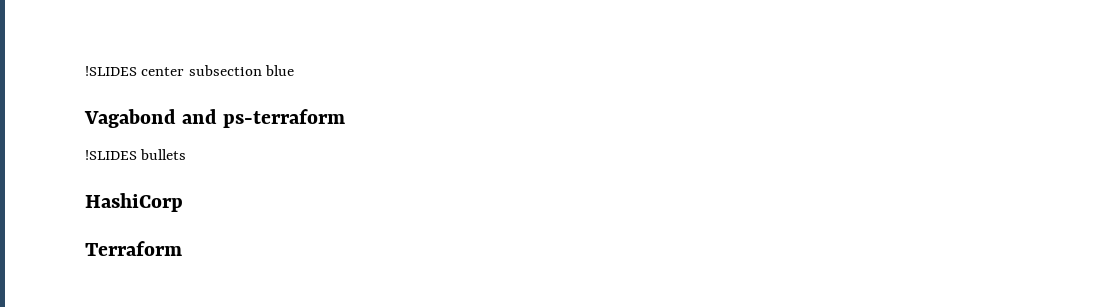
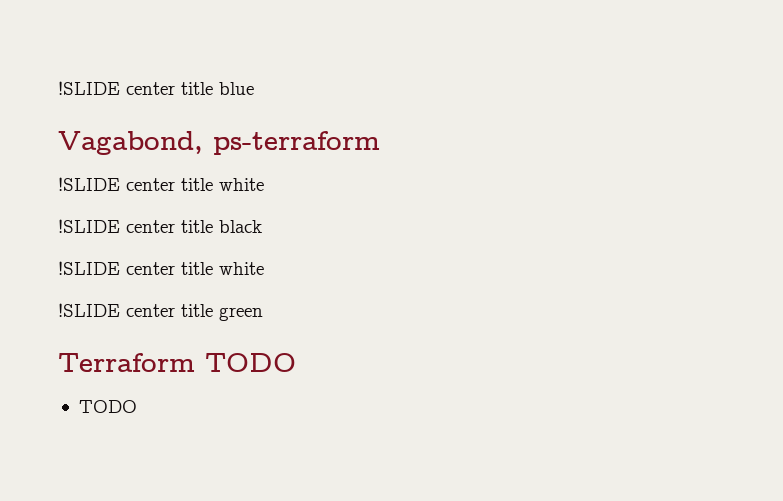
- !SLIDES center subsection blue
+ !SLIDE center title blue
- Vagabond and ps-terraform
- !SLIDES bullets
- HashiCorp
+ Vagabond, ps-terraform
+ !SLIDE center title white
+ !SLIDE center title black
+ !SLIDE center title white
+ !SLIDE center title green
- Terraform
+ Terraform TODO
+ TODO

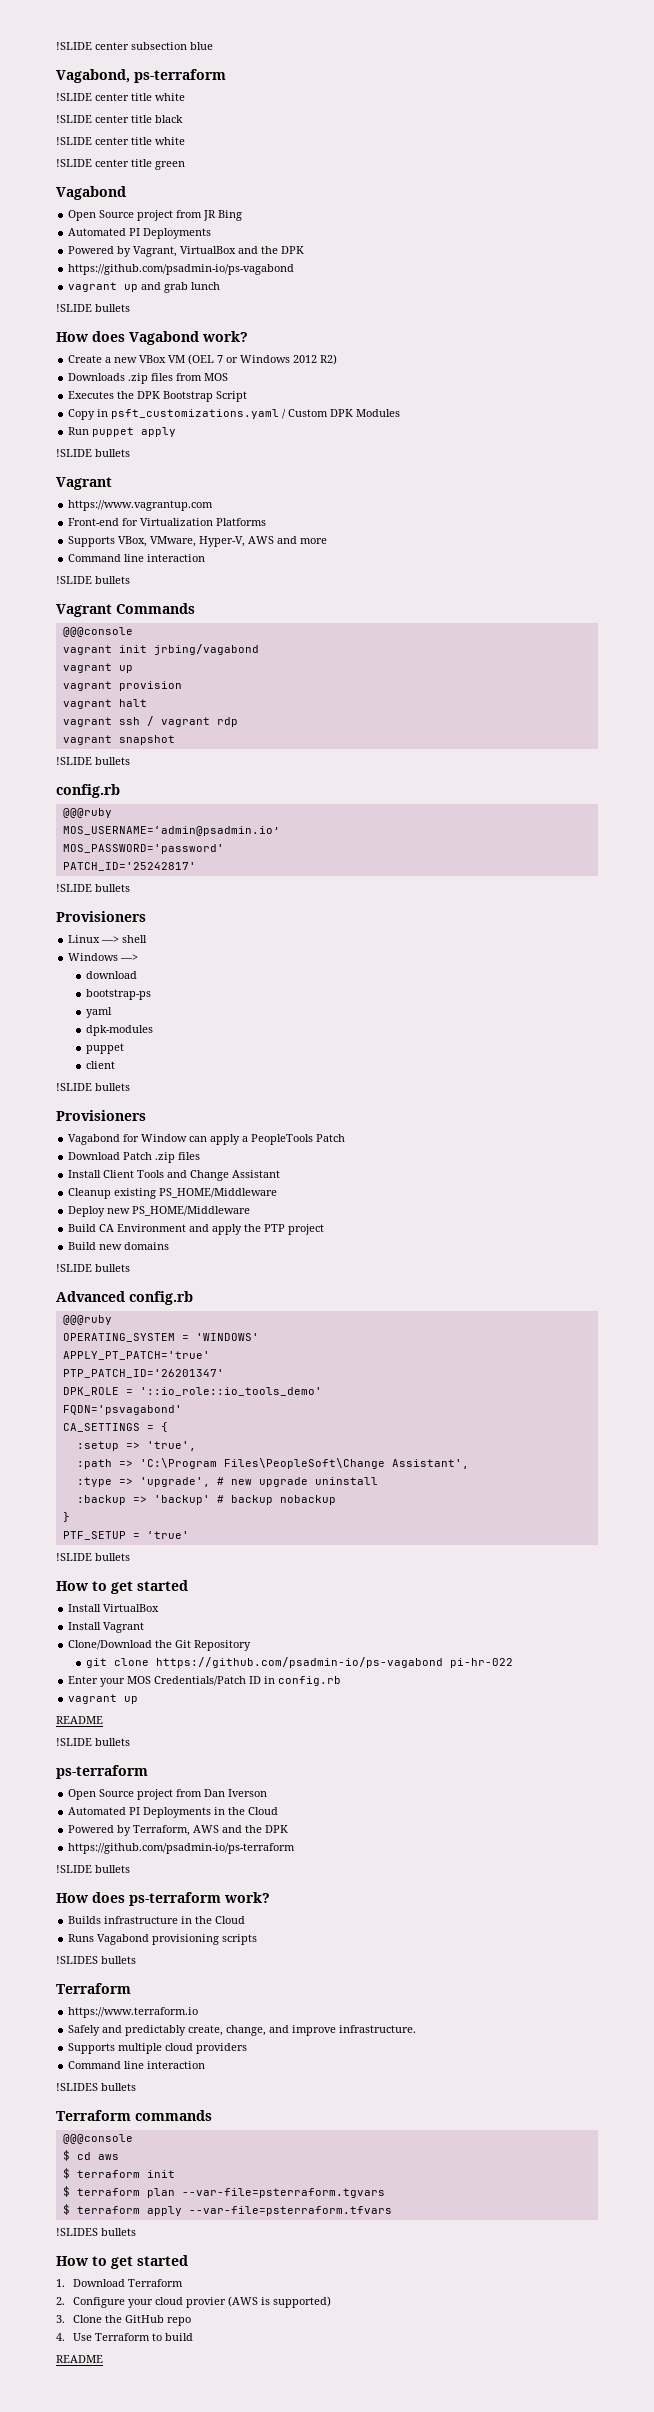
- !SLIDE center title blue
+ !SLIDE center subsection blue
  !SLIDE center title green
- Terraform TODO
- TODO
+ Vagabond
+ Open Source project from JR Bing
+ Automated PI Deployments
+ Powered by Vagrant, VirtualBox and the DPK
+ https://github.com/psadmin-io/ps-vagabond
+ vagrant up and grab lunch
+ !SLIDE bullets
+ How does Vagabond work?
+ Create a new VBox VM (OEL 7 or Windows 2012 R2)
+ Downloads .zip files from MOS
+ Executes the DPK Bootstrap Script
+ Copy in psft_customizations.yaml / Custom DPK Modules
+ Run puppet apply
+ !SLIDE bullets
+ Vagrant
+ https://www.vagrantup.com
+ Front-end for Virtualization Platforms
+ Supports VBox, VMware, Hyper-V, AWS and more
+ Command line interaction
+ !SLIDE bullets
+ Vagrant Commands
+ @@@console
+ vagrant init jrbing/vagabond
+ vagrant up
+ vagrant provision
+ vagrant halt
+ vagrant ssh / vagrant rdp
+ vagrant snapshot
+ !SLIDE bullets
+ config.rb
+ @@@ruby
+ MOS_USERNAME=‘admin@psadmin.io’
+ MOS_PASSWORD='password'
+ PATCH_ID='25242817'
+ !SLIDE bullets
+ Provisioners
+ Linux —> shell
+ Windows —>
+ download
+ bootstrap-ps
+ yaml
+ dpk-modules
+ puppet
+ client
+ !SLIDE bullets
+ Provisioners
+ Vagabond for Window can apply a PeopleTools Patch
+ Download Patch .zip files
+ Install Client Tools and Change Assistant
+ Cleanup existing PS_HOME/Middleware
+ Deploy new PS_HOME/Middleware
+ Build CA Environment and apply the PTP project
+ Build new domains
+ !SLIDE bullets
+ Advanced config.rb
+ @@@ruby
+ OPERATING_SYSTEM = 'WINDOWS'
+ APPLY_PT_PATCH='true'
+ PTP_PATCH_ID='26201347'
+ DPK_ROLE = '::io_role::io_tools_demo'
+ FQDN='psvagabond'
+ CA_SETTINGS = {
+ :setup => 'true',
+ :path => 'C:\Program Files\PeopleSoft\Change Assistant',
+ :type => 'upgrade', # new upgrade uninstall
+ :backup => 'backup' # backup nobackup
+ }
+ PTF_SETUP = ‘true'
+ !SLIDE bullets
+ How to get started
+ Install VirtualBox
+ Install Vagrant
+ Clone/Download the Git Repository
+ git clone https://github.com/psadmin-io/ps-vagabond pi-hr-022
+ Enter your MOS Credentials/Patch ID in config.rb
+ vagrant up
+ README
+ !SLIDE bullets
+ ps-terraform
+ Open Source project from Dan Iverson
+ Automated PI Deployments in the Cloud
+ Powered by Terraform, AWS and the DPK
+ https://github.com/psadmin-io/ps-terraform
+ !SLIDE bullets
+ How does ps-terraform work?
+ Builds infrastructure in the Cloud
+ Runs Vagabond provisioning scripts
+ !SLIDES bullets
+ Terraform
+ https://www.terraform.io
+ Safely and predictably create, change, and improve infrastructure.
+ Supports multiple cloud providers
+ Command line interaction
+ !SLIDES bullets
+ Terraform commands
+ @@@console
+ $ cd aws
+ $ terraform init
+ $ terraform plan --var-file=psterraform.tgvars
+ $ terraform apply --var-file=psterraform.tfvars
+ !SLIDES bullets
+ How to get started
+ 1. Download Terraform
+ 2. Configure your cloud provier (AWS is supported)
+ 3. Clone the GitHub repo
+ 4. Use Terraform to build
+ README

